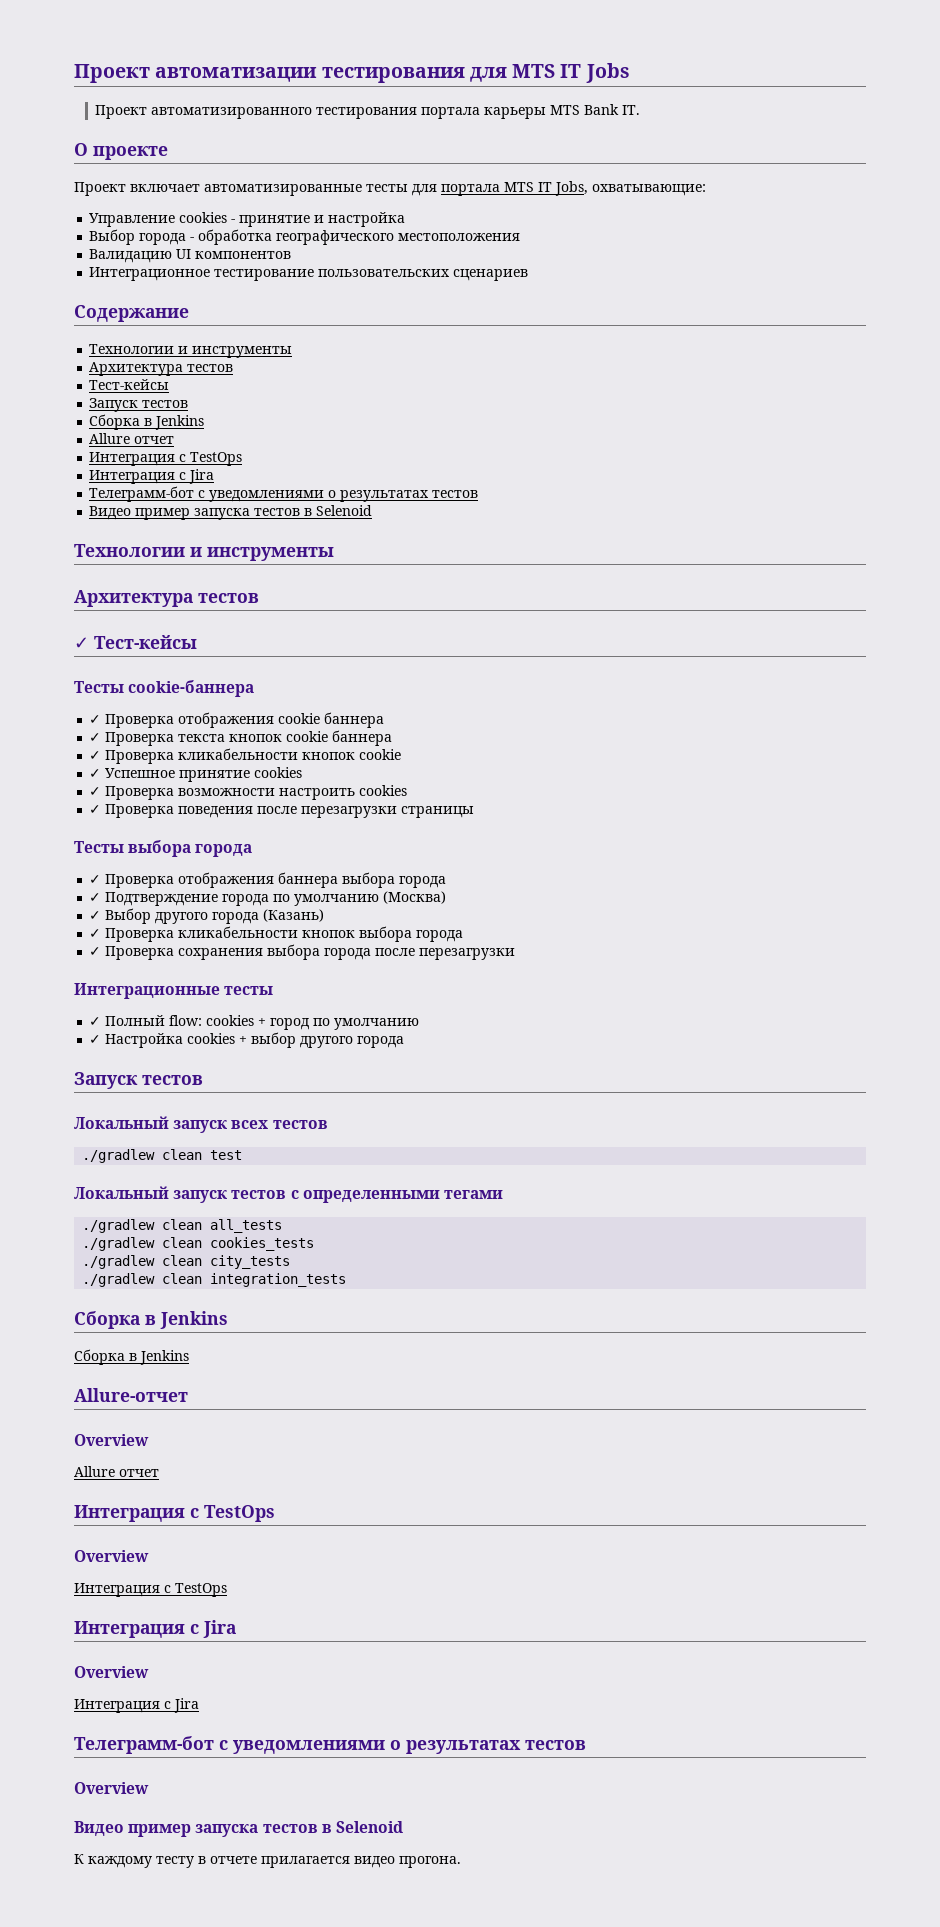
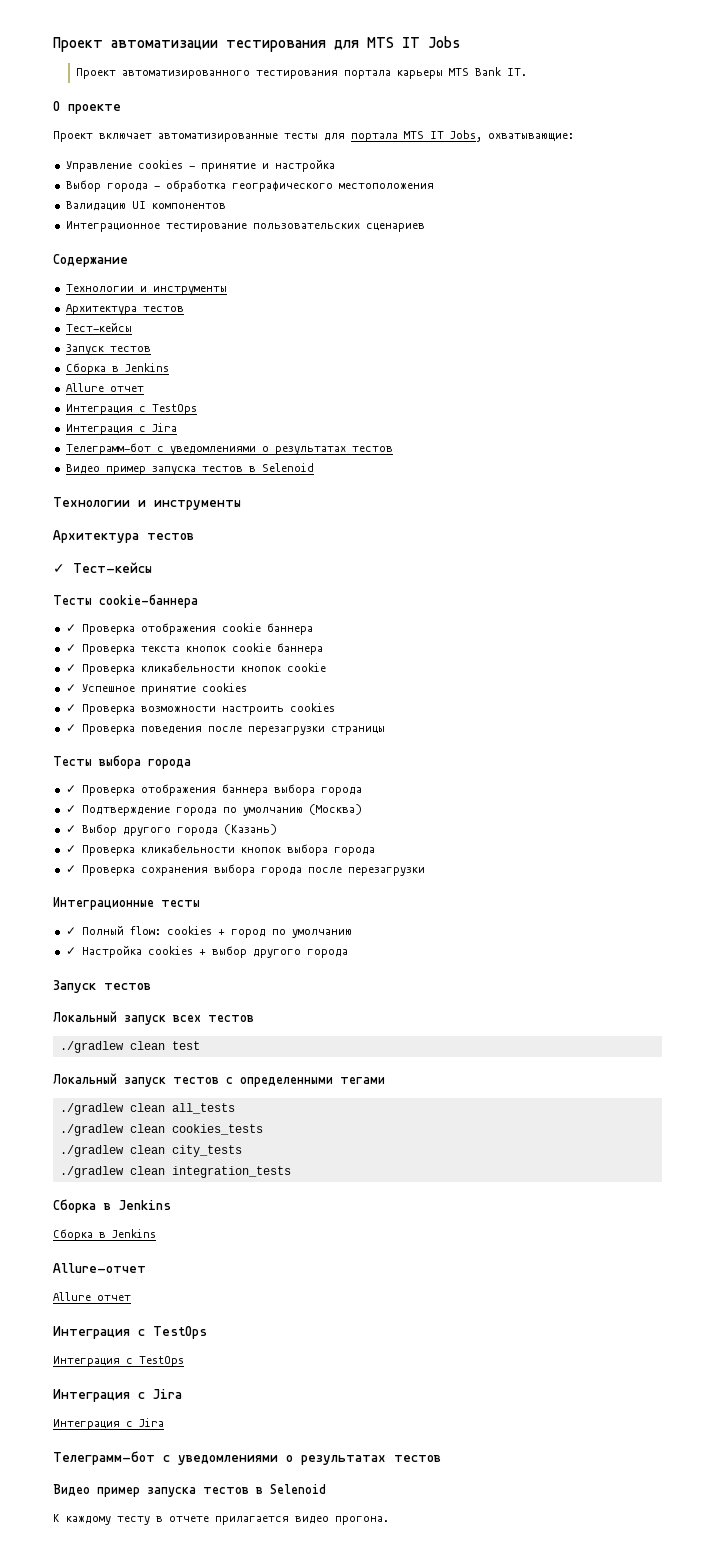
  Allure-отчет
- Overview
  Allure отчет
  Интеграция с TestOps
- Overview
  Интеграция с TestOps
  Интеграция с Jira
- Overview
  Интеграция с Jira
  Телеграмм-бот с уведомлениями о результатах тестов
- Overview

